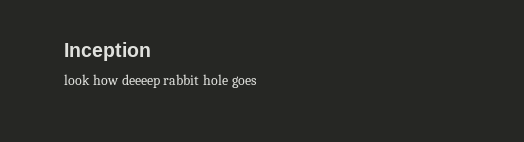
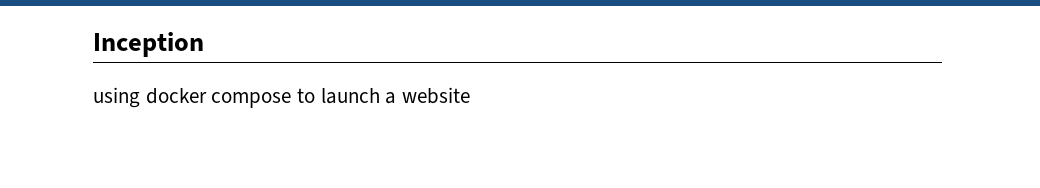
- look how deeeep rabbit hole goes
+ using docker compose to launch a website

